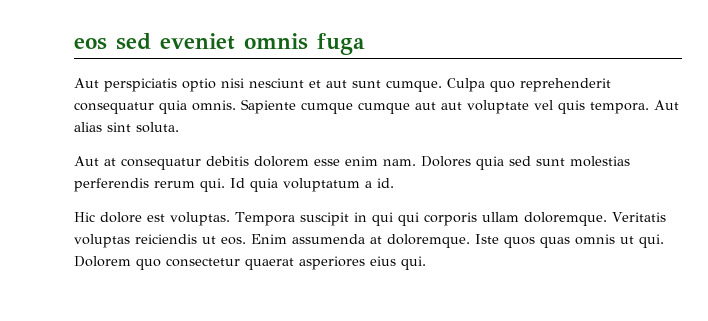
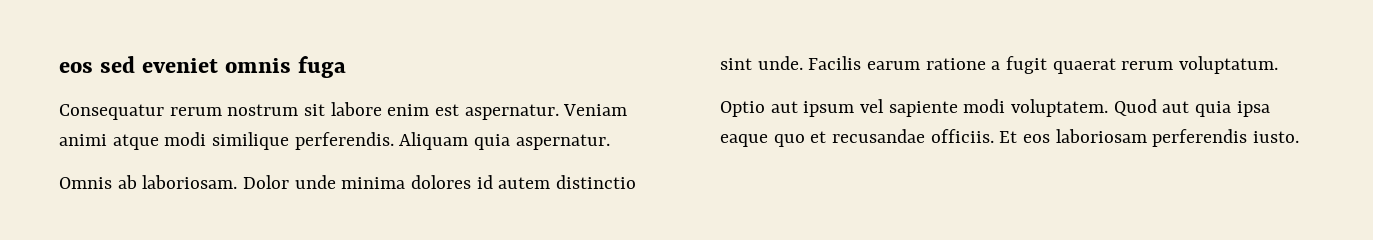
- Aut perspiciatis optio nisi nesciunt et aut sunt cumque. Culpa quo reprehenderit consequatur quia omnis. Sapiente cumque cumque aut aut voluptate vel quis tempora. Aut alias sint soluta.
- Aut at consequatur debitis dolorem esse enim nam. Dolores quia sed sunt molestias perferendis rerum qui. Id quia voluptatum a id.
- Hic dolore est voluptas. Tempora suscipit in qui qui corporis ullam doloremque. Veritatis voluptas reiciendis ut eos. Enim assumenda at doloremque. Iste quos quas omnis ut qui. Dolorem quo consectetur quaerat asperiores eius qui.
+ Consequatur rerum nostrum sit labore enim est aspernatur. Veniam animi atque modi similique perferendis. Aliquam quia aspernatur.
+ Omnis ab laboriosam. Dolor unde minima dolores id autem distinctio sint unde. Facilis earum ratione a fugit quaerat rerum voluptatum.
+ Optio aut ipsum vel sapiente modi voluptatem. Quod aut quia ipsa eaque quo et recusandae officiis. Et eos laboriosam perferendis iusto.

